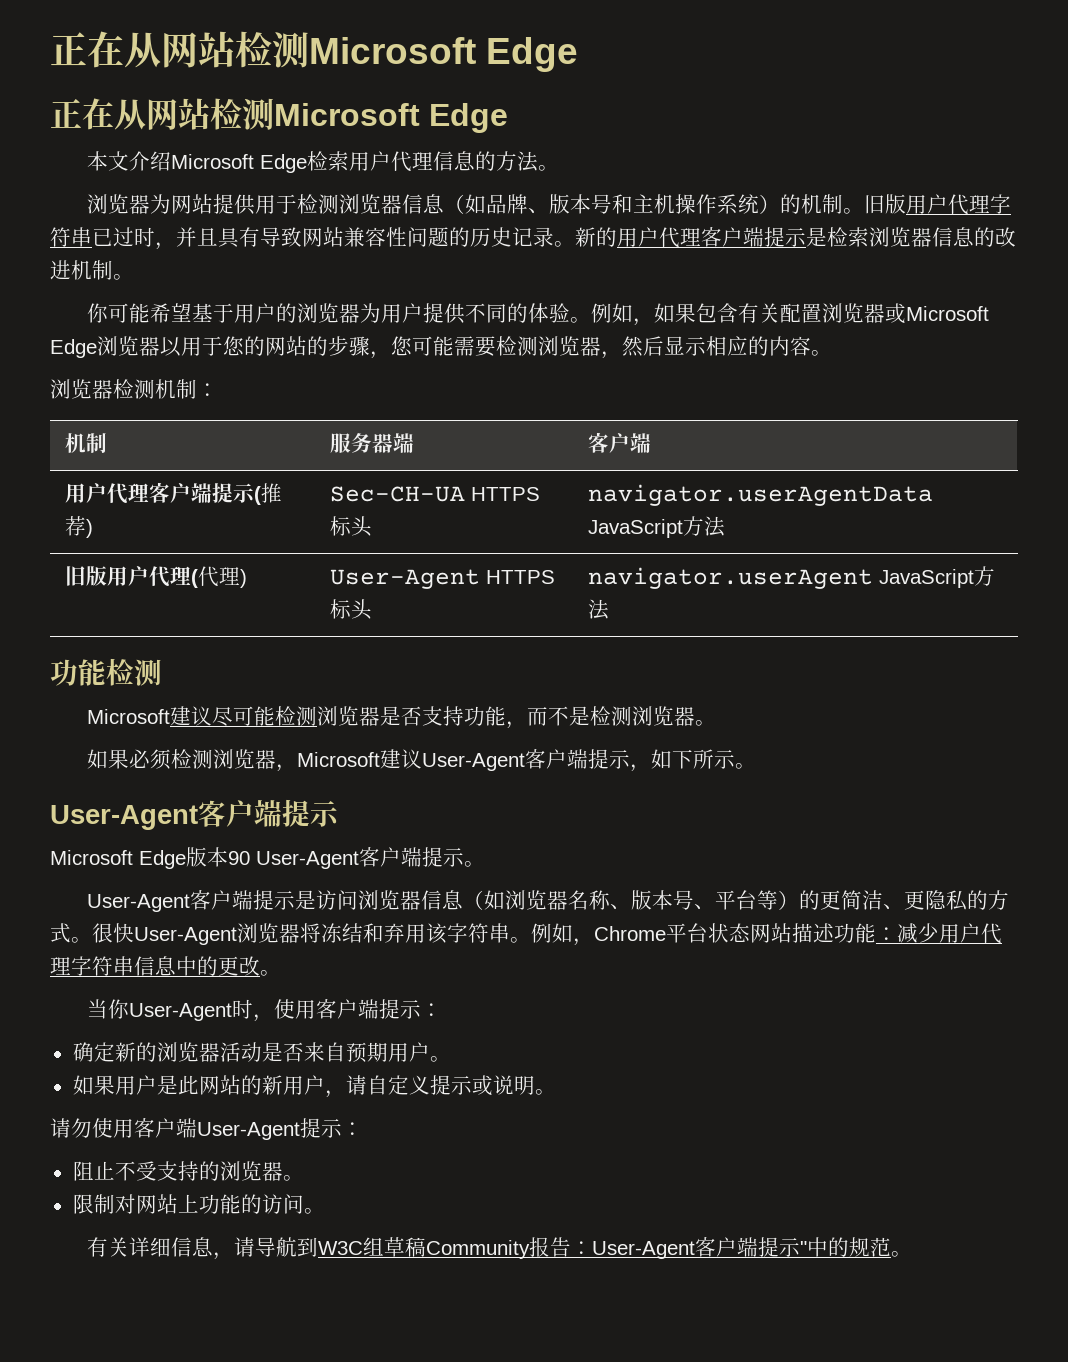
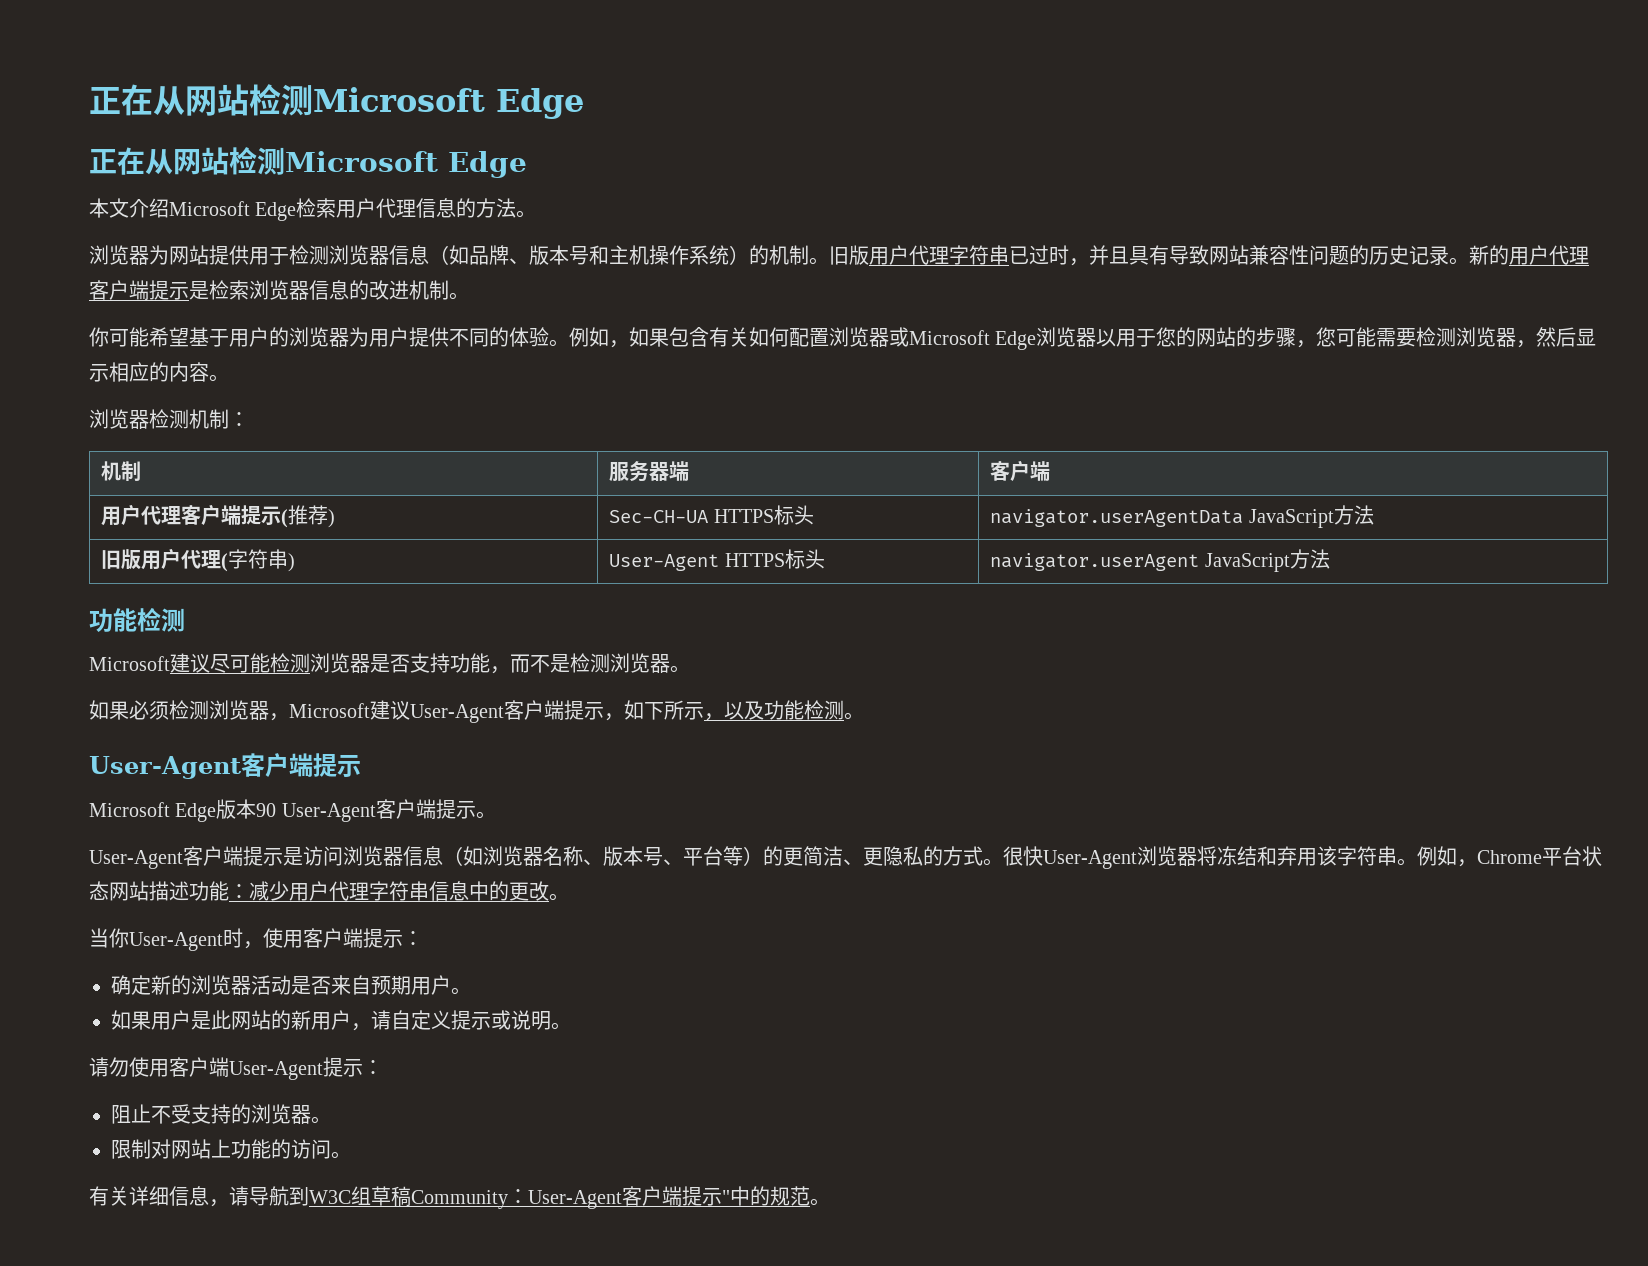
- 例如，如果包含有关配置浏览器或Microsoft Edge浏览器以用于您的网站的步骤，您可能需要检测浏览器，然后显示相应的内容。
+ 例如，如果包含有关如何配置浏览器或Microsoft Edge浏览器以用于您的网站的步骤，您可能需要检测浏览器，然后显示相应的内容。
- 旧版用户代理(代理) | User-Agent HTTPS标头 | navigator.userAgent JavaScript方法
+ 旧版用户代理(字符串) | User-Agent HTTPS标头 | navigator.userAgent JavaScript方法
- 如果必须检测浏览器，Microsoft建议User-Agent客户端提示，如下所示。
+ 如果必须检测浏览器，Microsoft建议User-Agent客户端提示，如下所示，以及功能检测。
- 有关详细信息，请导航到W3C组草稿Community报告：User-Agent客户端提示"中的规范。
+ 有关详细信息，请导航到W3C组草稿Community：User-Agent客户端提示"中的规范。

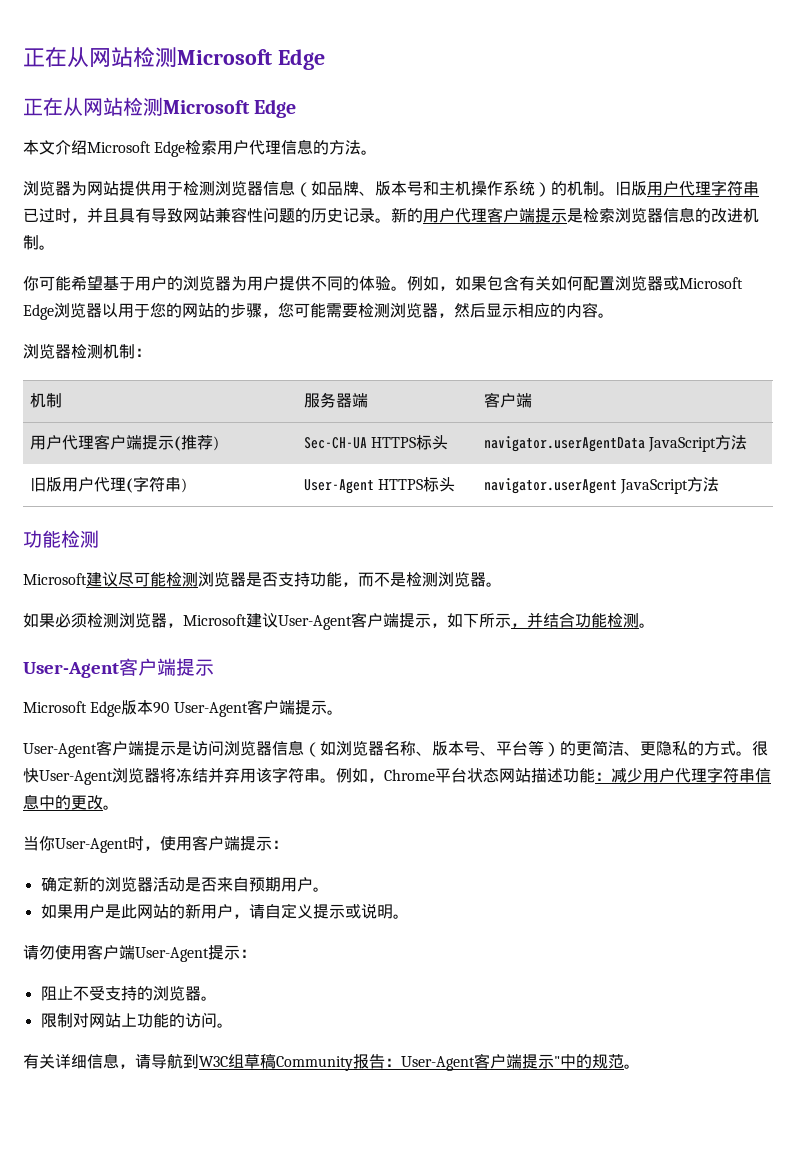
- 如果必须检测浏览器，Microsoft建议User-Agent客户端提示，如下所示，以及功能检测。
+ 如果必须检测浏览器，Microsoft建议User-Agent客户端提示，如下所示，并结合功能检测。
- 很快User-Agent浏览器将冻结和弃用该字符串。
+ 很快User-Agent浏览器将冻结并弃用该字符串。
- 有关详细信息，请导航到W3C组草稿Community：User-Agent客户端提示"中的规范。
+ 有关详细信息，请导航到W3C组草稿Community报告：User-Agent客户端提示"中的规范。

